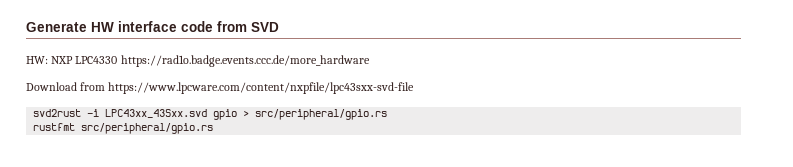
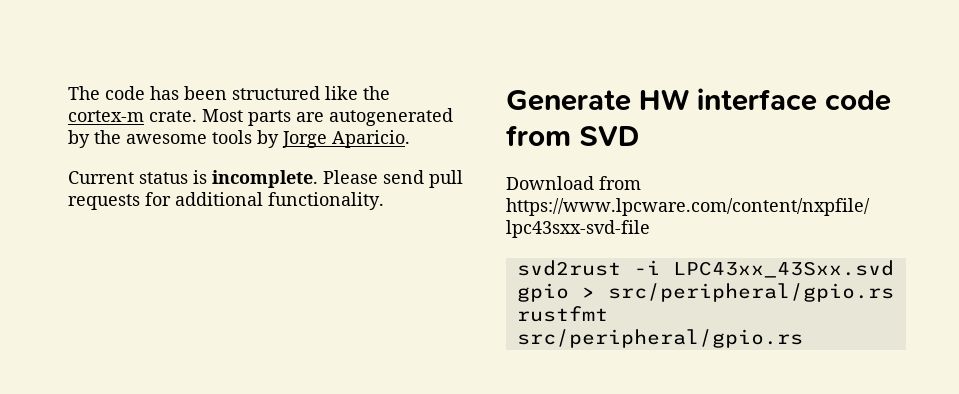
+ The code has been structured like the cortex-m crate. Most parts are autogenerated by the awesome tools by Jorge Aparicio.
+ Current status is incomplete. Please send pull requests for additional functionality.
- HW: NXP LPC4330 https://rad1o.badge.events.ccc.de/more_hardware

